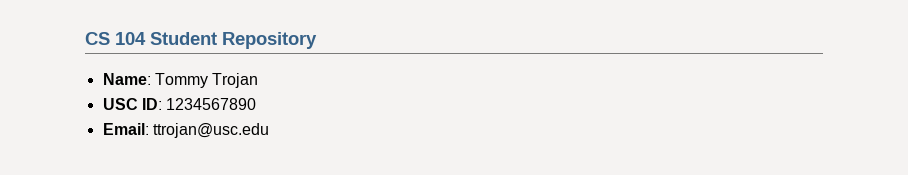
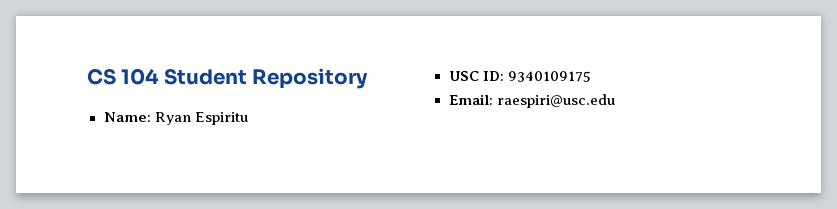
- Name: Tommy Trojan
+ Name: Ryan Espiritu
- USC ID: 1234567890
+ USC ID: 9340109175
- Email: ttrojan@usc.edu
+ Email: raespiri@usc.edu

